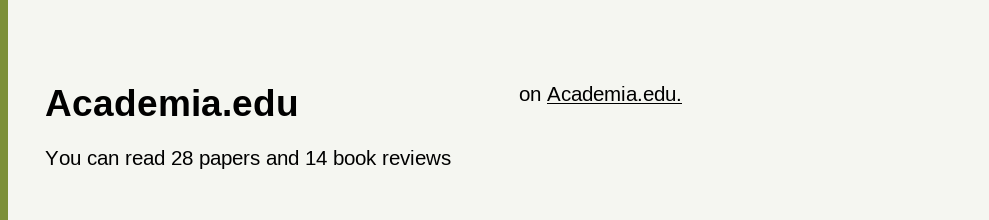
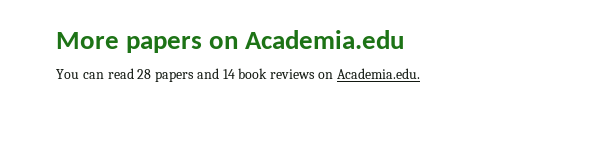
- Academia.edu
+ More papers on Academia.edu

